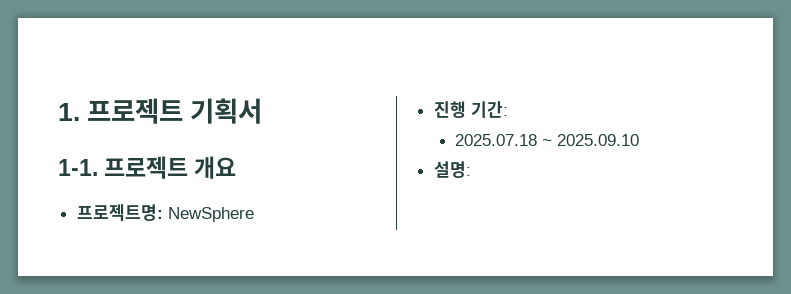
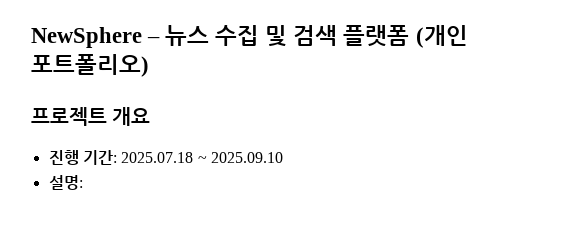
- 1. 프로젝트 기획서
- 1-1. 프로젝트 개요
+ NewSphere – 뉴스 수집 및 검색 플랫폼 (개인 포트폴리오)
+ 프로젝트 개요
- 프로젝트명: NewSphere
- 진행 기간:
- 2025.07.18 ~ 2025.09.10
+ 진행 기간: 2025.07.18 ~ 2025.09.10

